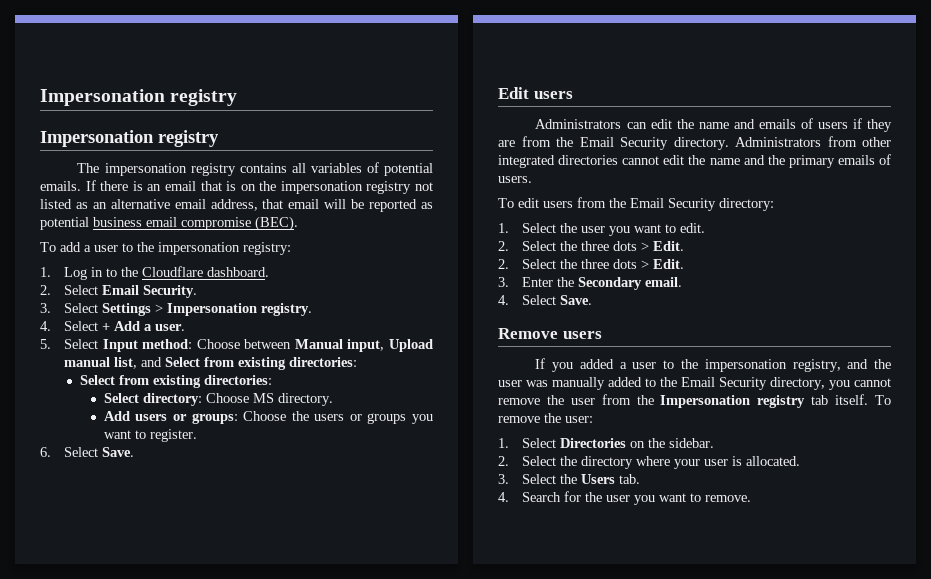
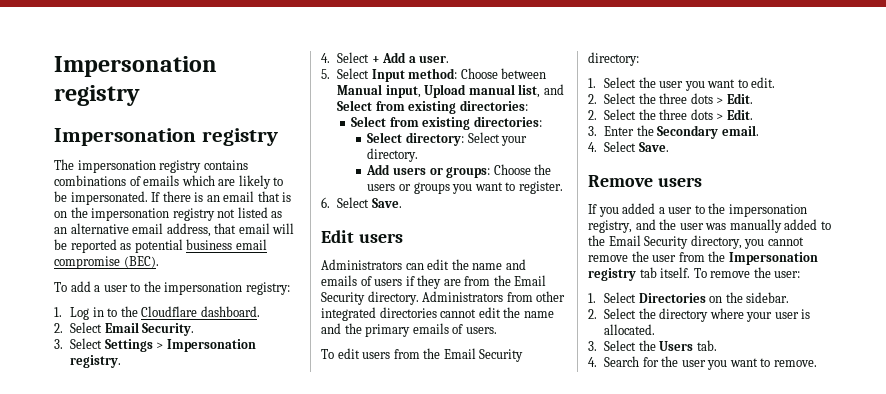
- The impersonation registry contains all variables of potential emails.
+ The impersonation registry contains combinations of emails which are likely to be impersonated.
- Select directory: Choose MS directory.
+ Select directory: Select your directory.

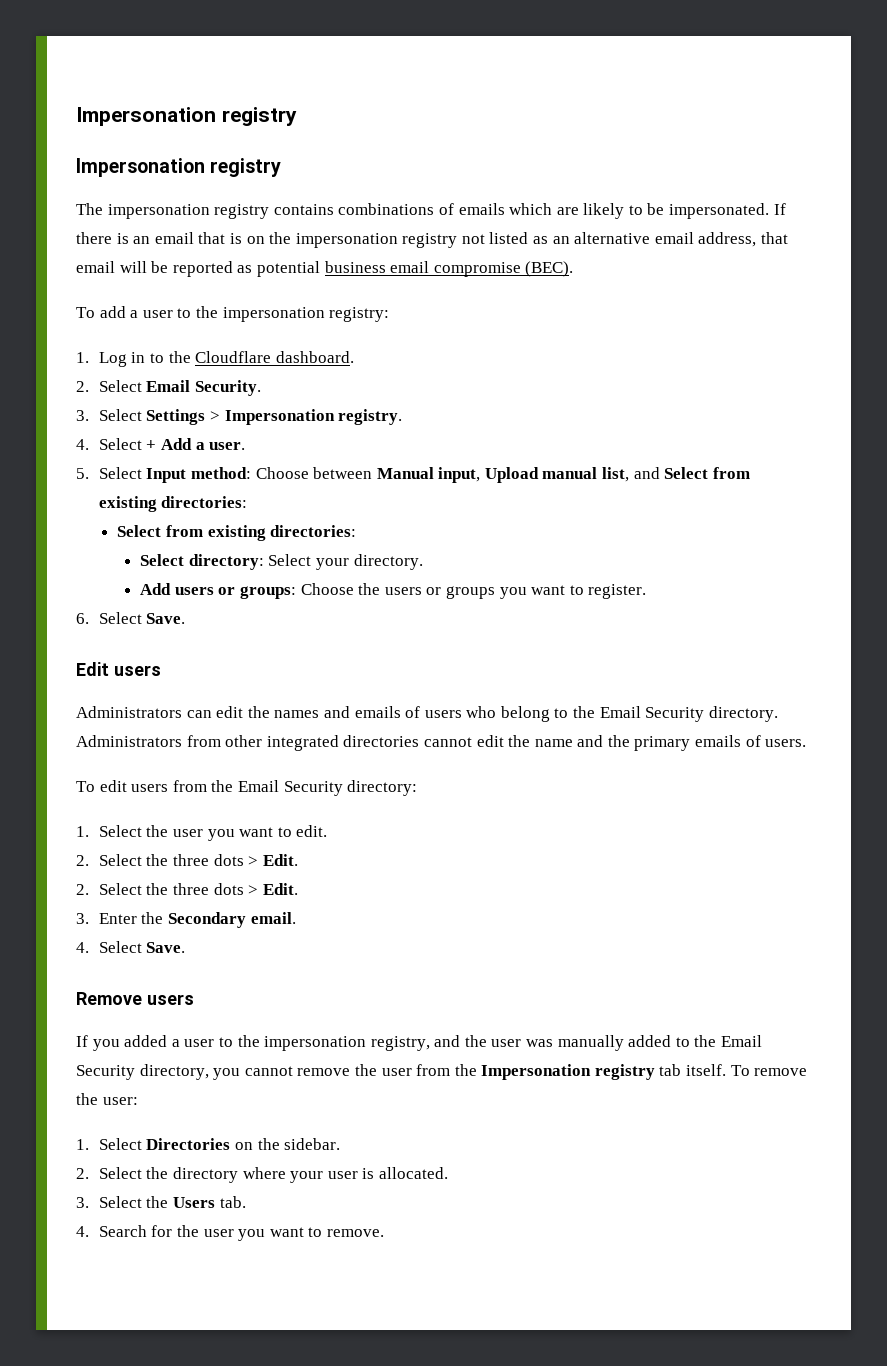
- Administrators can edit the name and emails of users if they are from the Email Security directory.
+ Administrators can edit the names and emails of users who belong to the Email Security directory.

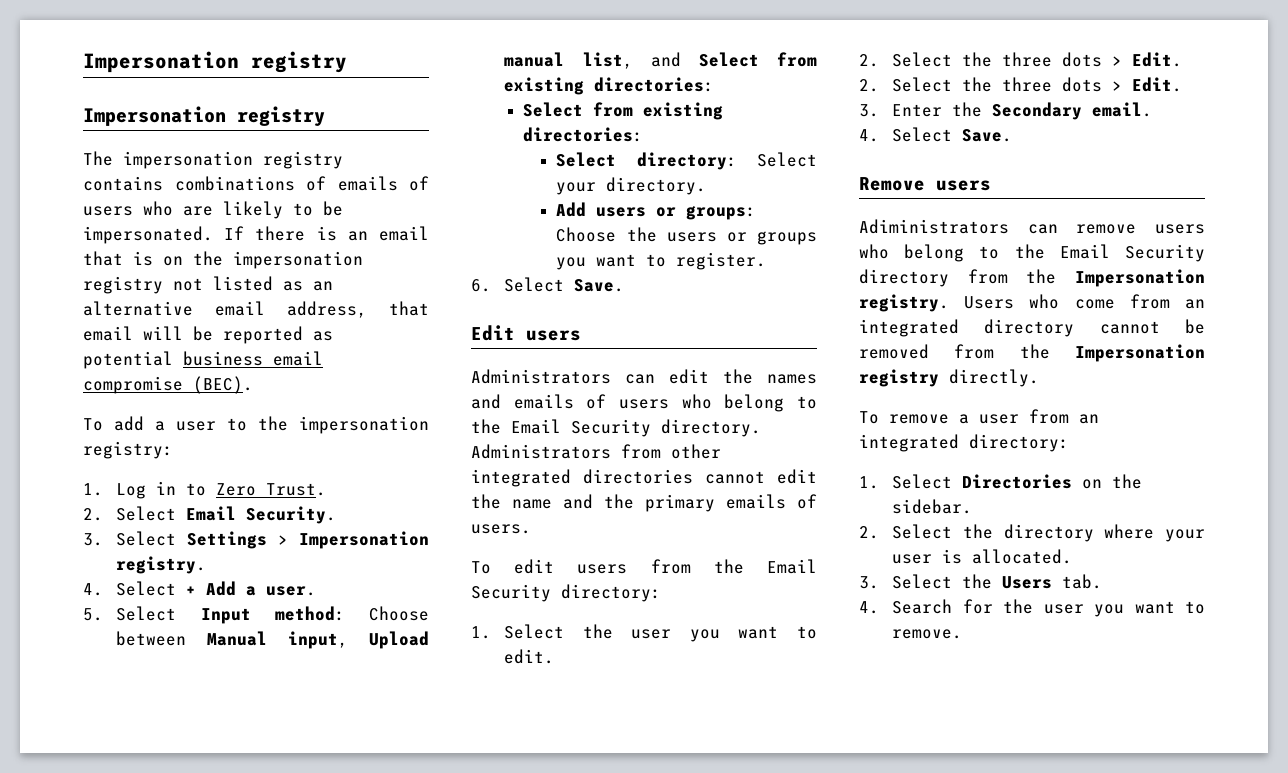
- The impersonation registry contains combinations of emails which are likely to be impersonated.
+ The impersonation registry contains combinations of emails of users who are likely to be impersonated.
- 1. Log in to the Cloudflare dashboard.
+ 1. Log in to Zero Trust.
- If you added a user to the impersonation registry, and the user was manually added to the Email Security directory, you cannot remove the user from the Impersonation registry tab itself. To remove the user:
+ Adiministrators can remove users who belong to the Email Security directory from the Impersonation registry. Users who come from an integrated directory cannot be removed from the Impersonation registry directly.
+ To remove a user from an integrated directory:

